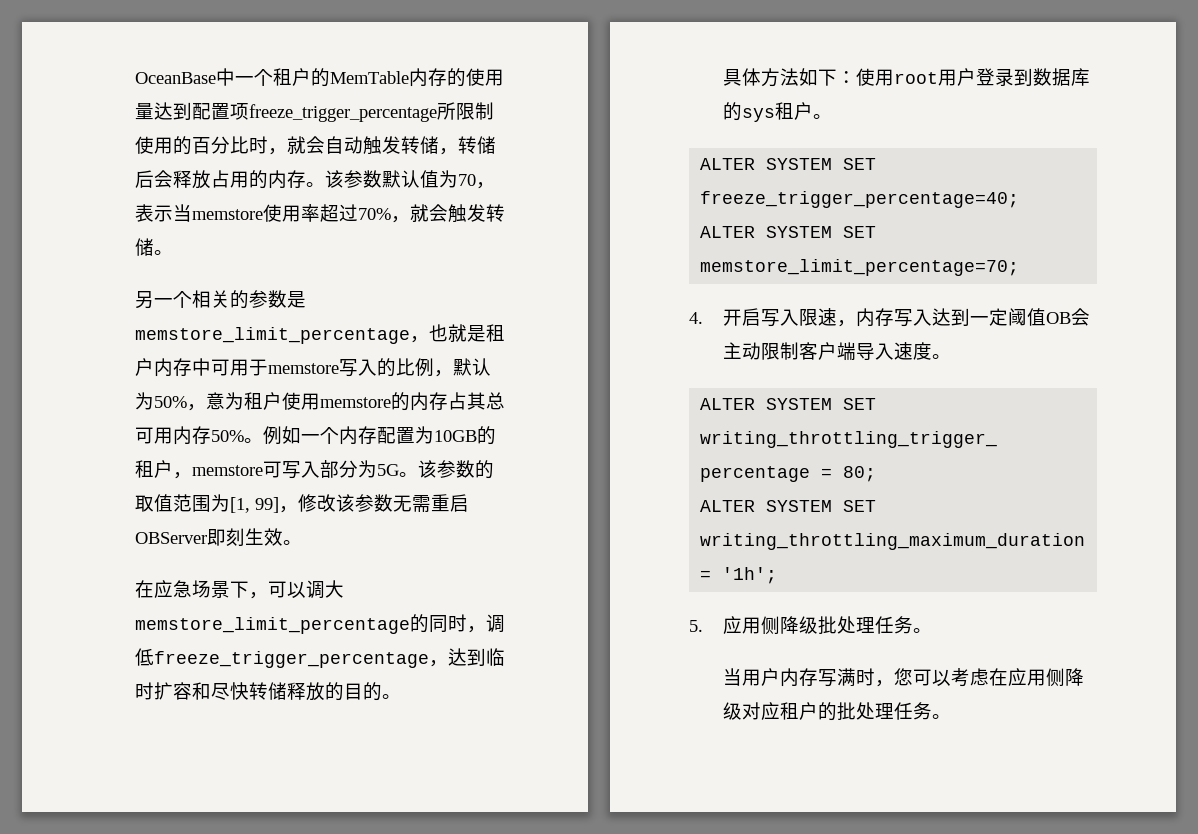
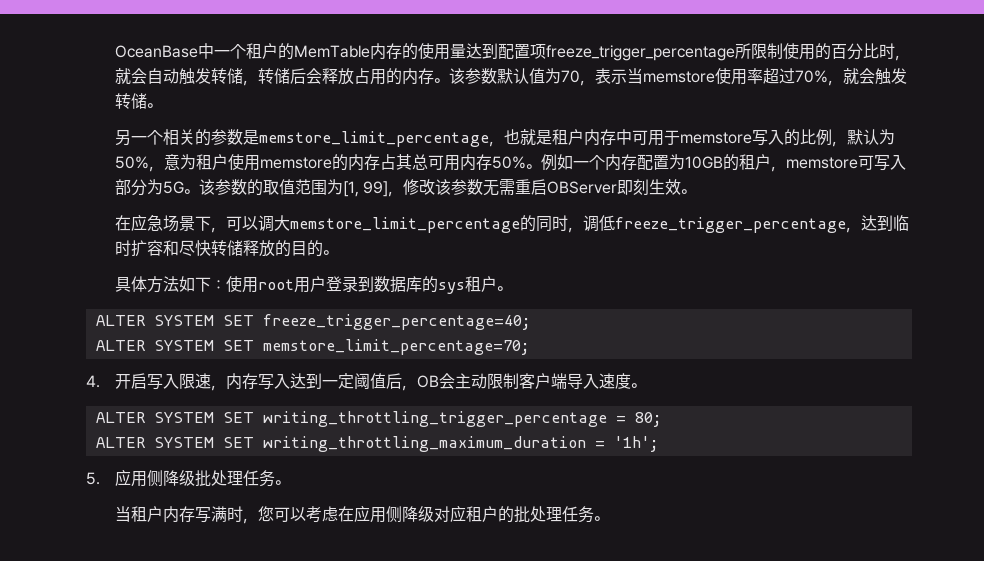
- 4.开启写入限速，内存写入达到一定阈值OB会主动限制客户端导入速度。
+ 4.开启写入限速，内存写入达到一定阈值后，OB会主动限制客户端导入速度。
- 当用户内存写满时，您可以考虑在应用侧降级对应租户的批处理任务。
+ 当租户内存写满时，您可以考虑在应用侧降级对应租户的批处理任务。

